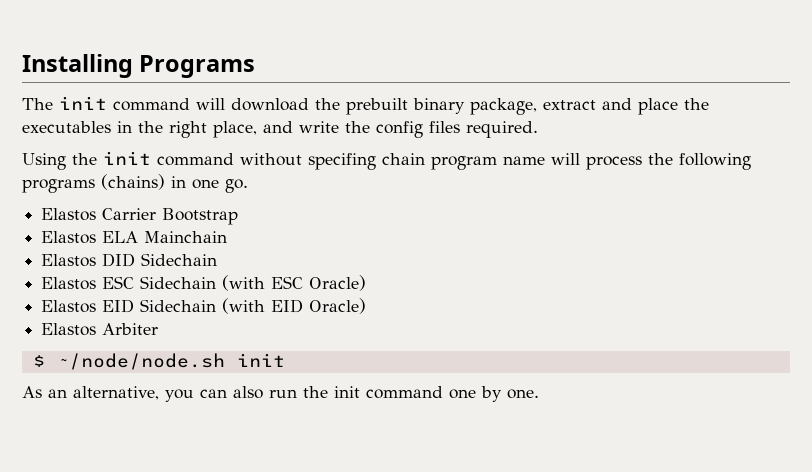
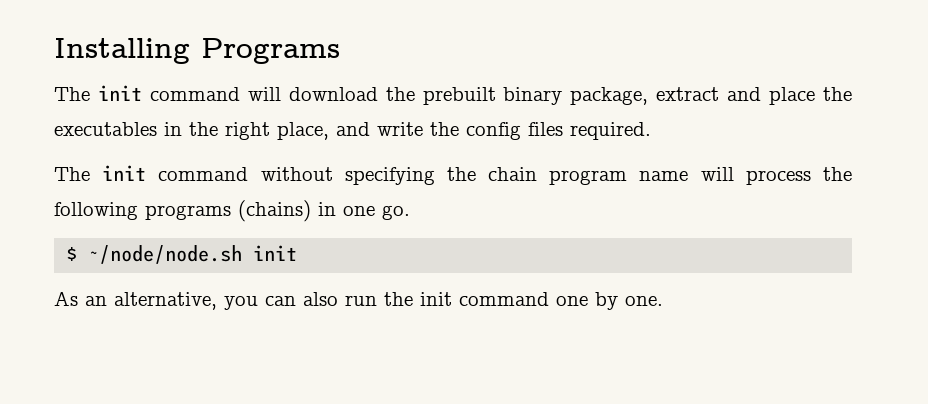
- Using the init command without specifing chain program name will process the following programs (chains) in one go.
+ The init command without specifying the chain program name will process the following programs (chains) in one go.
- Elastos Carrier Bootstrap
- Elastos ELA Mainchain
- Elastos DID Sidechain
- Elastos ESC Sidechain (with ESC Oracle)
- Elastos EID Sidechain (with EID Oracle)
- Elastos Arbiter

